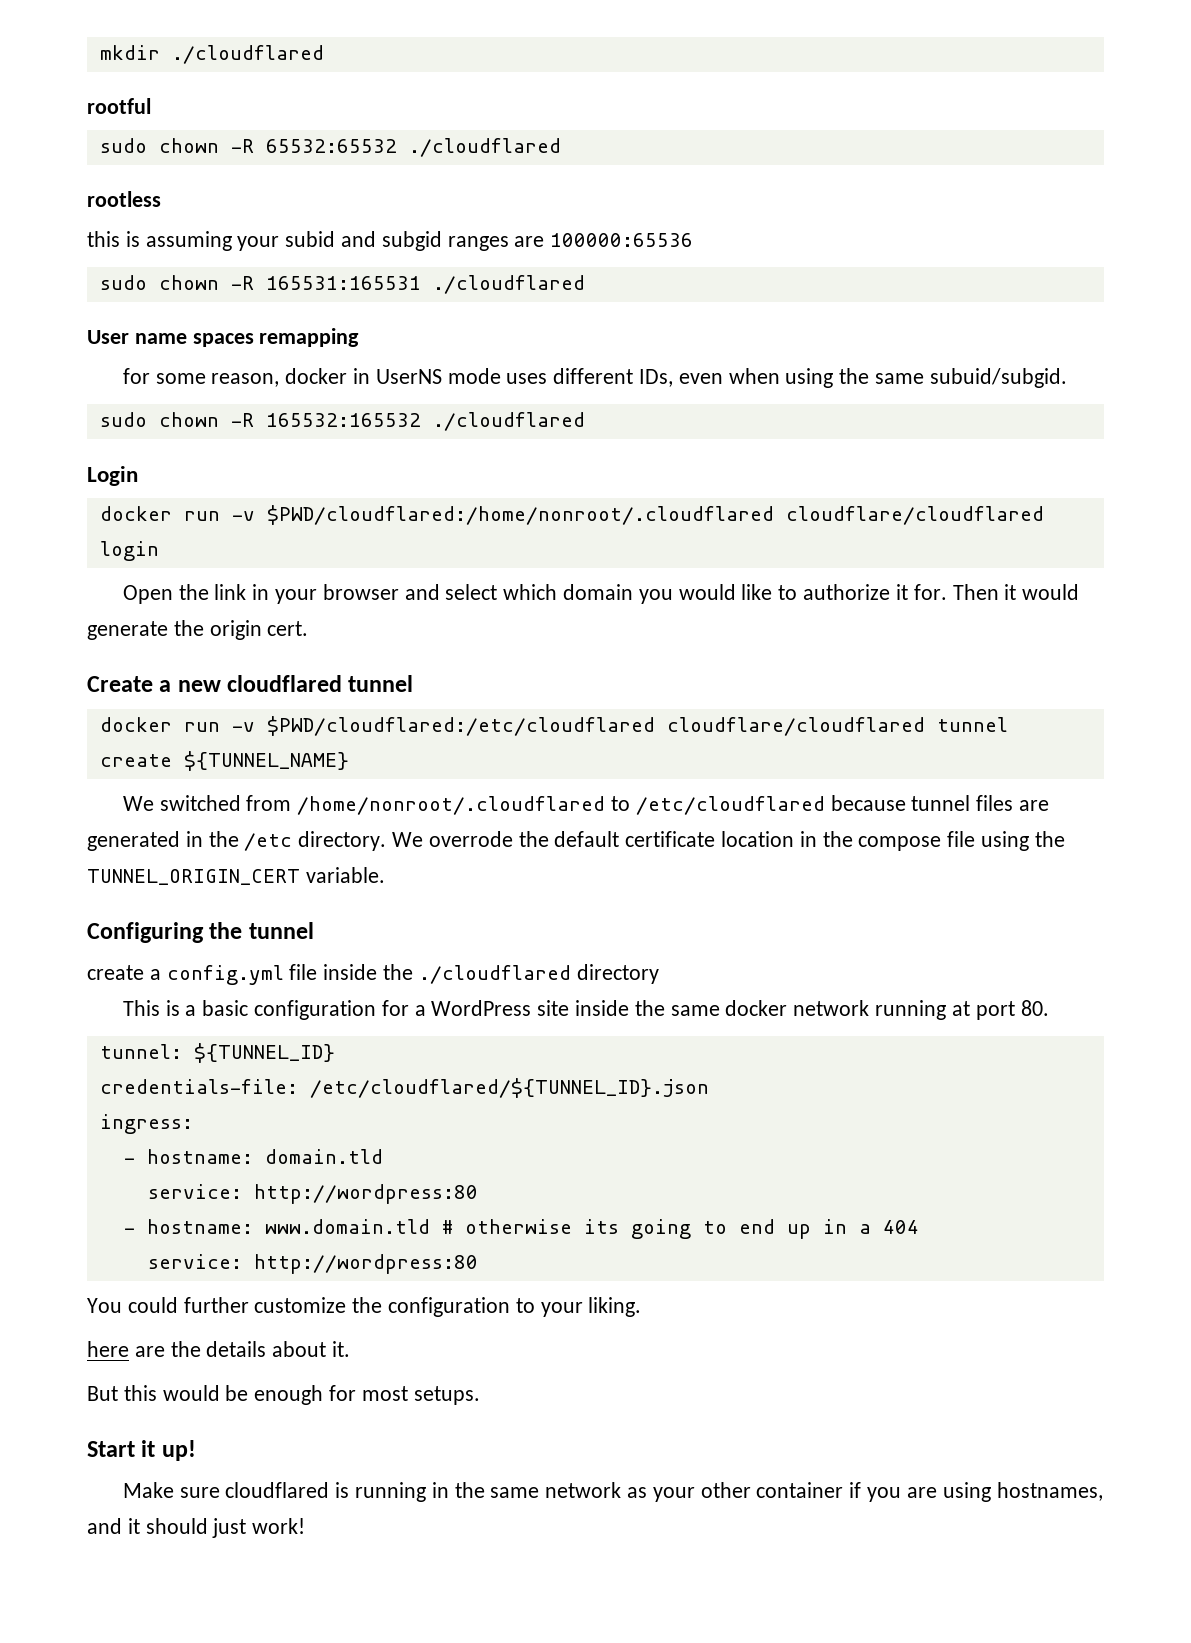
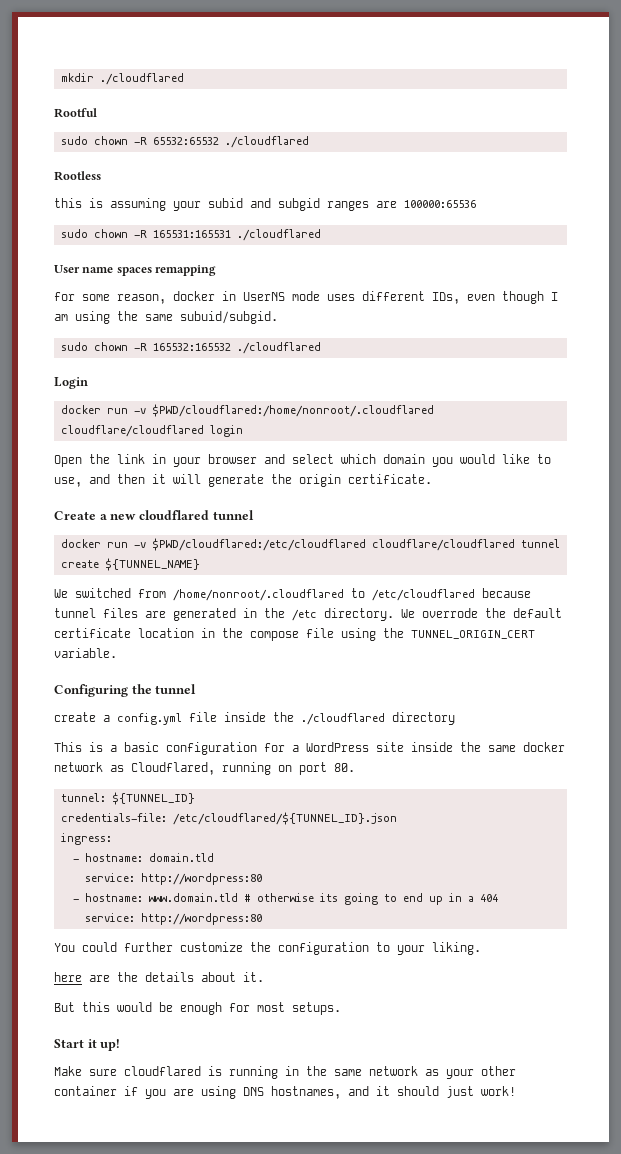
- rootful
+ Rootful
- rootless
+ Rootless
- for some reason, docker in UserNS mode uses different IDs, even when using the same subuid/subgid.
+ for some reason, docker in UserNS mode uses different IDs, even though I am using the same subuid/subgid.
- Open the link in your browser and select which domain you would like to authorize it for. Then it would generate the origin cert.
+ Open the link in your browser and select which domain you would like to use, and then it will generate the origin certificate.
- This is a basic configuration for a WordPress site inside the same docker network running at port 80.
+ This is a basic configuration for a WordPress site inside the same docker network as Cloudflared, running on port 80.
- Make sure cloudflared is running in the same network as your other container if you are using hostnames, and it should just work!
+ Make sure cloudflared is running in the same network as your other container if you are using DNS hostnames, and it should just work!

